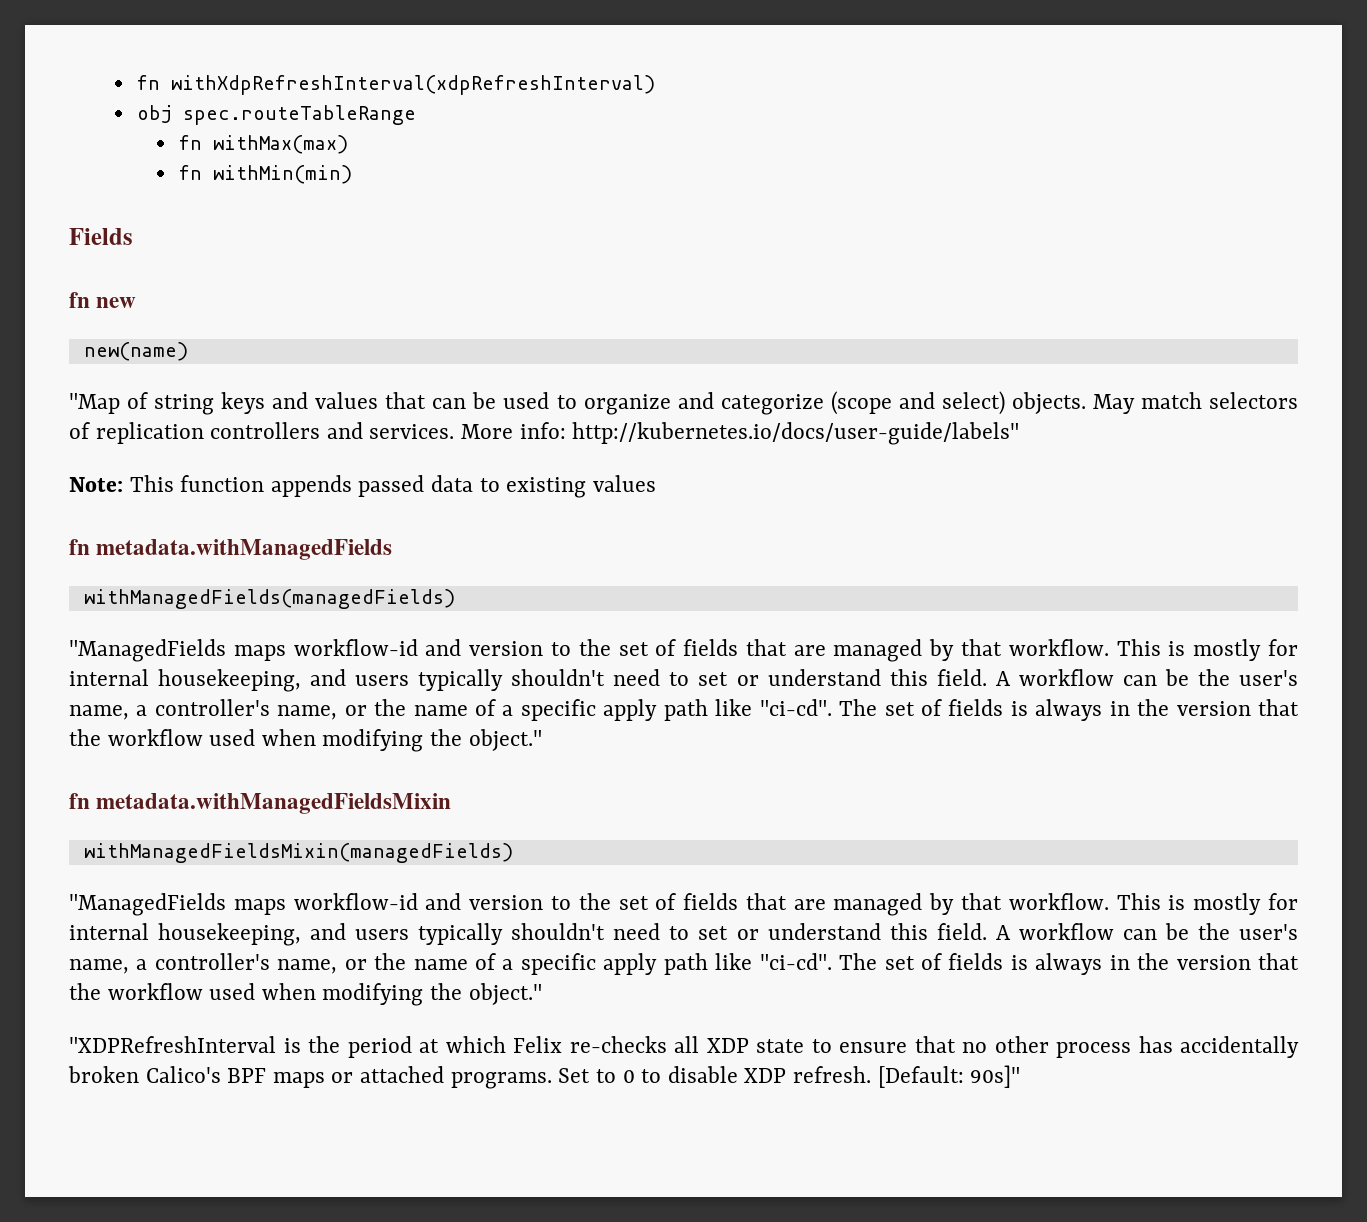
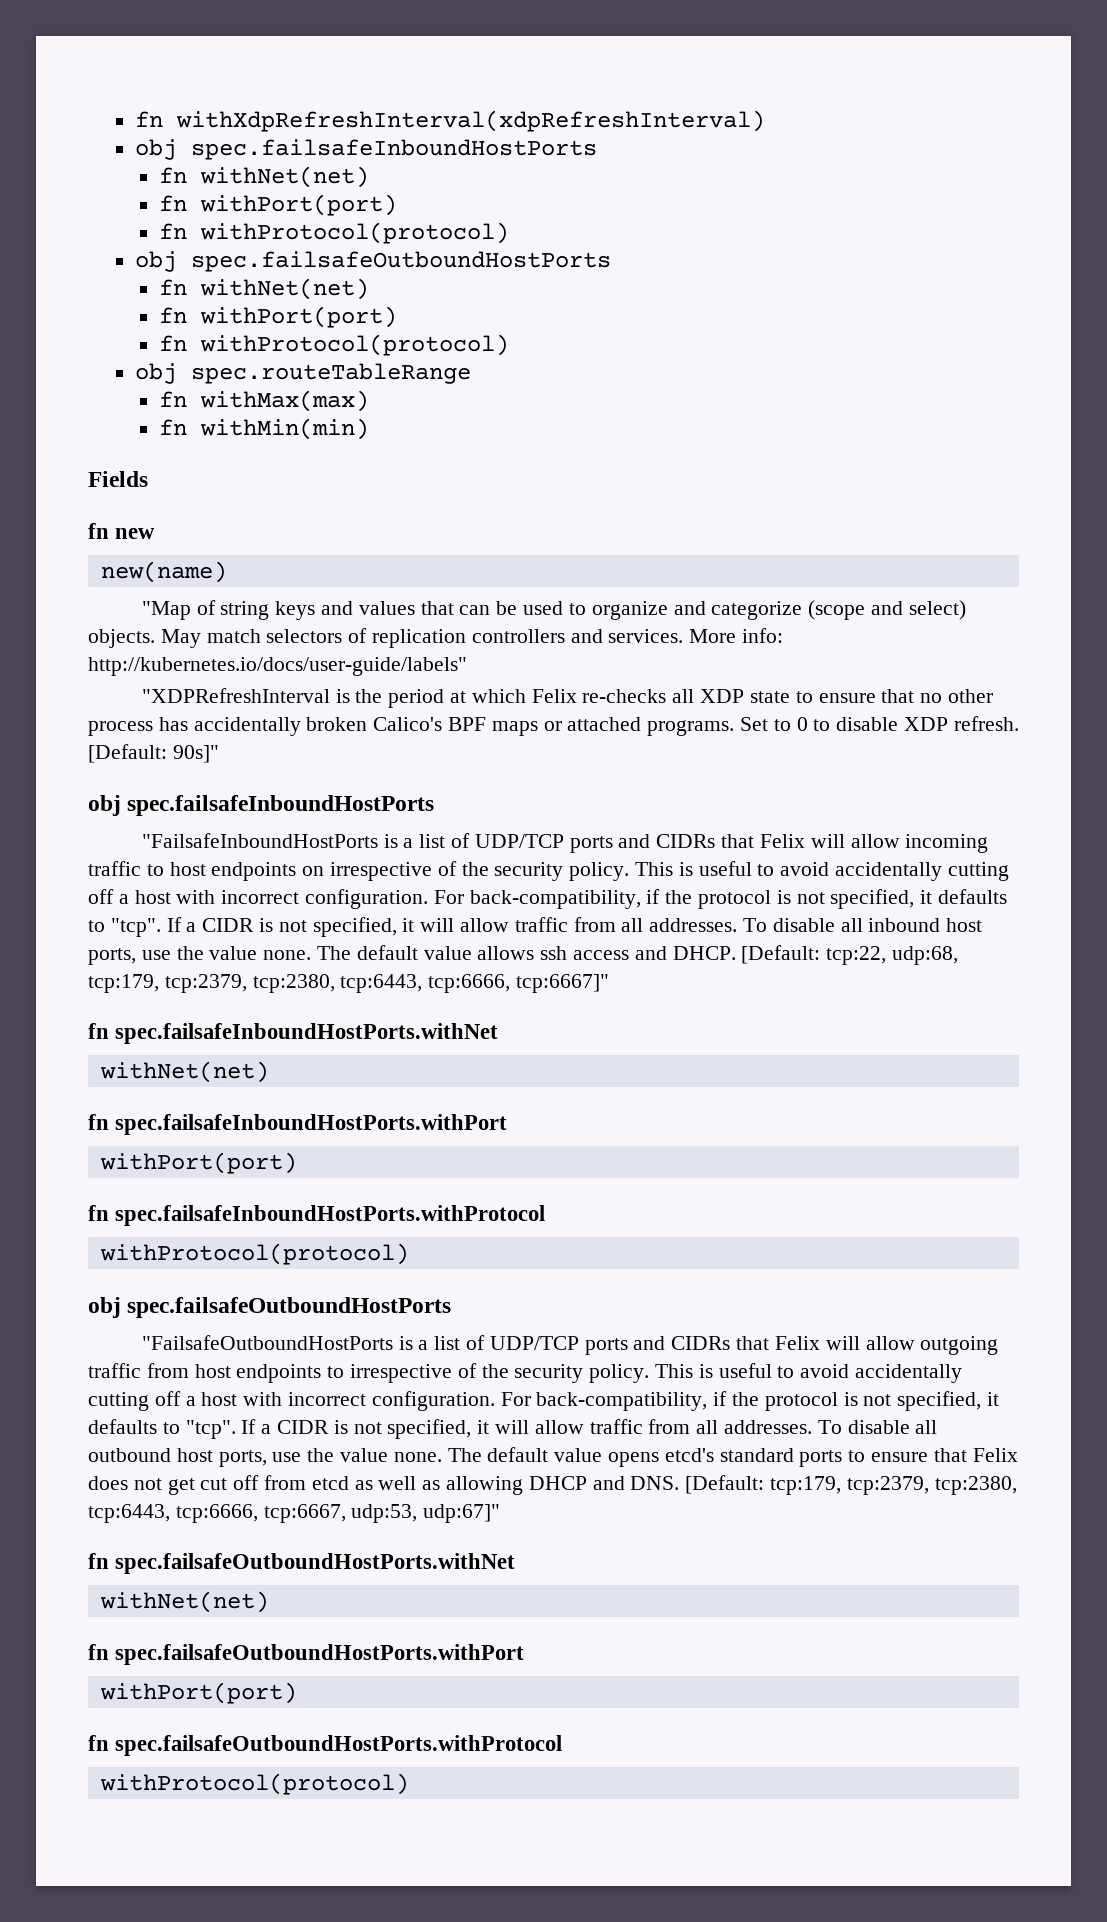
  fn withXdpRefreshInterval(xdpRefreshInterval)
+ obj spec.failsafeInboundHostPorts
+ fn withNet(net)
+ fn withPort(port)
+ fn withProtocol(protocol)
+ obj spec.failsafeOutboundHostPorts
+ fn withNet(net)
+ fn withPort(port)
+ fn withProtocol(protocol)
- Note: This function appends passed data to existing values
- fn metadata.withManagedFields
- withManagedFields(managedFields)
- "ManagedFields maps workflow-id and version to the set of fields that are managed by that workflow. This is mostly for internal housekeeping, and users typically shouldn't need to set or understand this field. A workflow can be the user's name, a controller's name, or the name of a specific apply path like "ci-cd". The set of fields is always in the version that the workflow used when modifying the object."
- fn metadata.withManagedFieldsMixin
- withManagedFieldsMixin(managedFields)
- "ManagedFields maps workflow-id and version to the set of fields that are managed by that workflow. This is mostly for internal housekeeping, and users typically shouldn't need to set or understand this field. A workflow can be the user's name, a controller's name, or the name of a specific apply path like "ci-cd". The set of fields is always in the version that the workflow used when modifying the object."
  [Default: 90s]"
+ obj spec.failsafeInboundHostPorts
+ "FailsafeInboundHostPorts is a list of UDP/TCP ports and CIDRs that Felix will allow incoming traffic to host endpoints on irrespective of the security policy. This is useful to avoid accidentally cutting off a host with incorrect configuration. For back-compatibility, if the protocol is not specified, it defaults to "tcp". If a CIDR is not specified, it will allow traffic from all addresses. To disable all inbound host ports, use the value none. The default value allows ssh access and DHCP. [Default: tcp:22, udp:68, tcp:179, tcp:2379, tcp:2380, tcp:6443, tcp:6666, tcp:6667]"
+ fn spec.failsafeInboundHostPorts.withNet
+ withNet(net)
+ fn spec.failsafeInboundHostPorts.withPort
+ withPort(port)
+ fn spec.failsafeInboundHostPorts.withProtocol
+ withProtocol(protocol)
+ obj spec.failsafeOutboundHostPorts
+ "FailsafeOutboundHostPorts is a list of UDP/TCP ports and CIDRs that Felix will allow outgoing traffic from host endpoints to irrespective of the security policy. This is useful to avoid accidentally cutting off a host with incorrect configuration. For back-compatibility, if the protocol is not specified, it defaults to "tcp". If a CIDR is not specified, it will allow traffic from all addresses. To disable all outbound host ports, use the value none. The default value opens etcd's standard ports to ensure that Felix does not get cut off from etcd as well as allowing DHCP and DNS. [Default: tcp:179, tcp:2379, tcp:2380, tcp:6443, tcp:6666, tcp:6667, udp:53, udp:67]"
+ fn spec.failsafeOutboundHostPorts.withNet
+ withNet(net)
+ fn spec.failsafeOutboundHostPorts.withPort
+ withPort(port)
+ fn spec.failsafeOutboundHostPorts.withProtocol
+ withProtocol(protocol)

